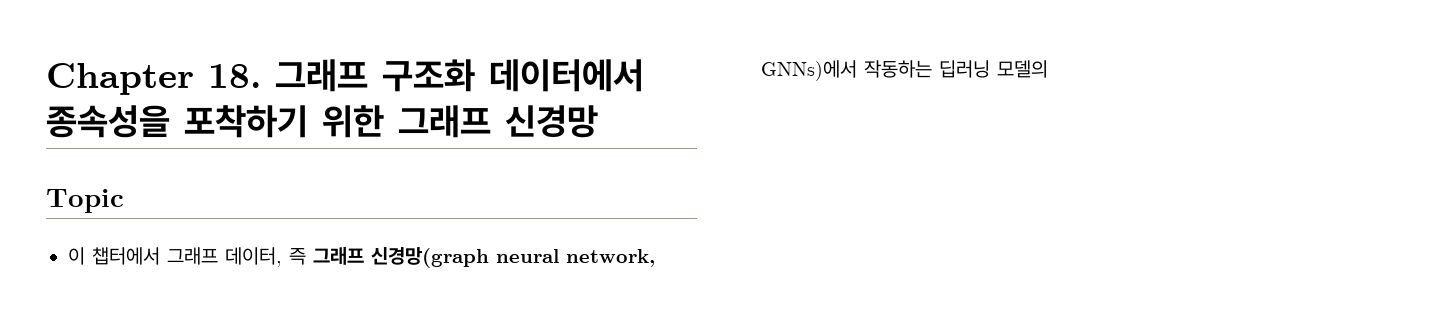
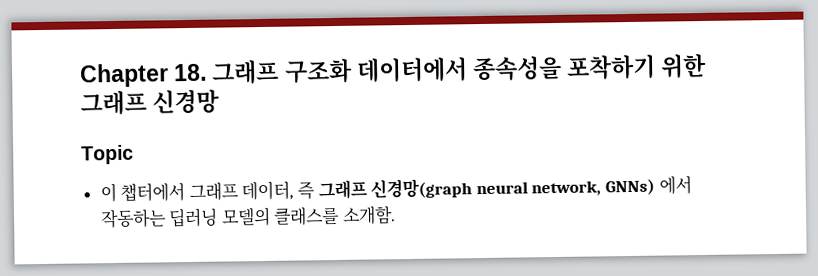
- 이 챕터에서 그래프 데이터, 즉 그래프 신경망(graph neural network, GNNs)에서 작동하는 딥러닝 모델의
+ 이 챕터에서 그래프 데이터, 즉 그래프 신경망(graph neural network, GNNs) 에서 작동하는 딥러닝 모델의 클래스를 소개함.

